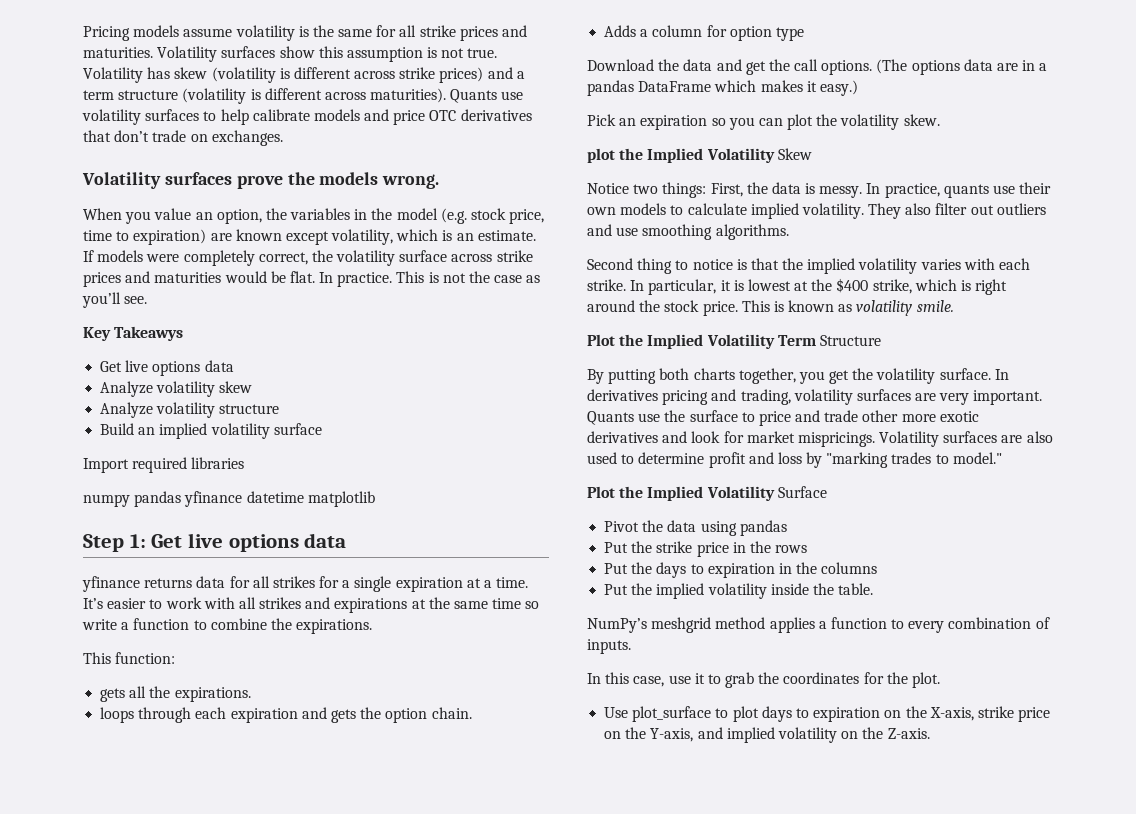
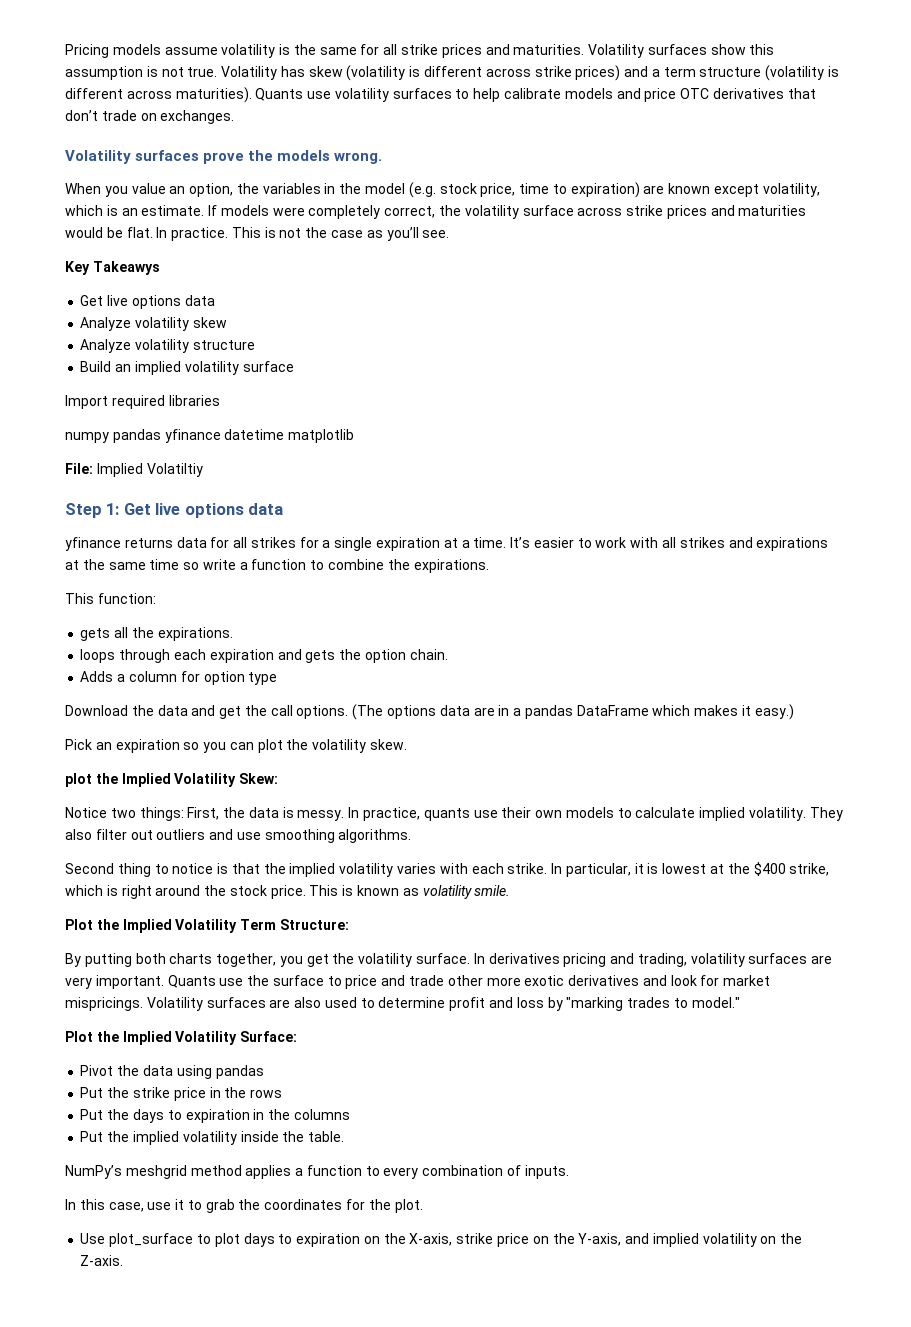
+ File: Implied Volatiltiy
- plot the Implied Volatility Skew
+ plot the Implied Volatility Skew:
- Plot the Implied Volatility Term Structure
+ Plot the Implied Volatility Term Structure:
- Plot the Implied Volatility Surface
+ Plot the Implied Volatility Surface:

